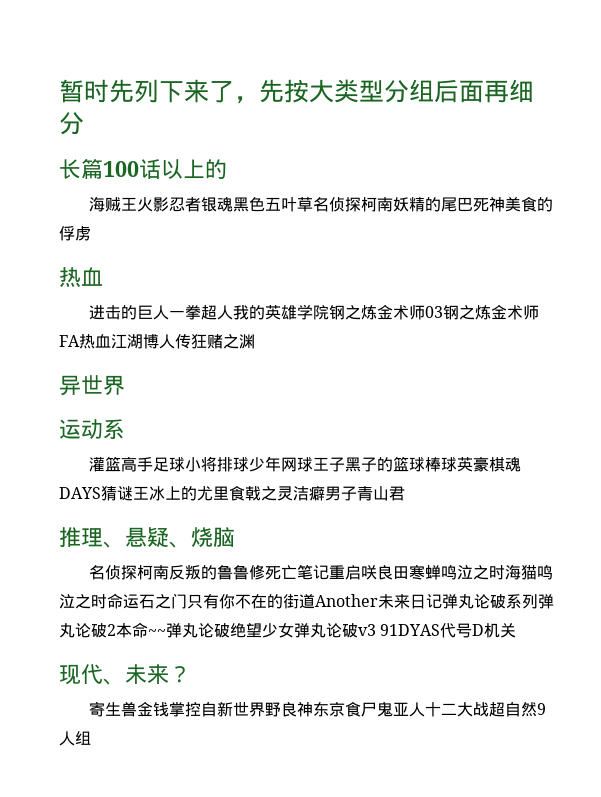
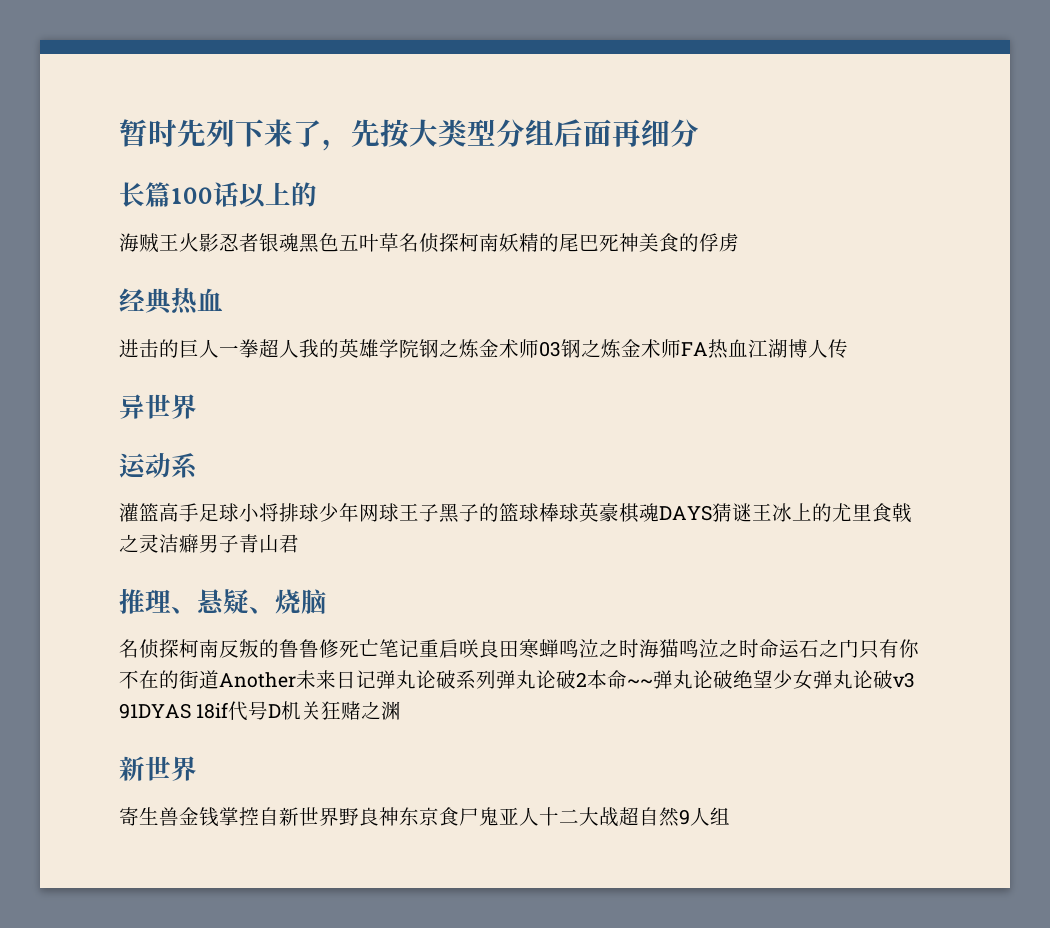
  海贼王火影忍者银魂黑色五叶草名侦探柯南妖精的尾巴死神美食的俘虏
- 热血
+ 经典热血
- 进击的巨人一拳超人我的英雄学院钢之炼金术师03钢之炼金术师FA热血江湖博人传狂赌之渊
+ 进击的巨人一拳超人我的英雄学院钢之炼金术师03钢之炼金术师FA热血江湖博人传
- 名侦探柯南反叛的鲁鲁修死亡笔记重启咲良田寒蝉鸣泣之时海猫鸣泣之时命运石之门只有你不在的街道Another未来日记弹丸论破系列弹丸论破2本命~~弹丸论破绝望少女弹丸论破v3 91DYAS代号D机关
- 现代、未来？
+ 名侦探柯南反叛的鲁鲁修死亡笔记重启咲良田寒蝉鸣泣之时海猫鸣泣之时命运石之门只有你不在的街道Another未来日记弹丸论破系列弹丸论破2本命~~弹丸论破绝望少女弹丸论破v3 91DYAS 18if代号D机关狂赌之渊
+ 新世界

